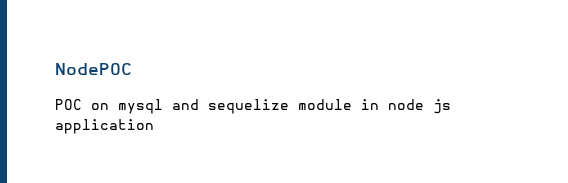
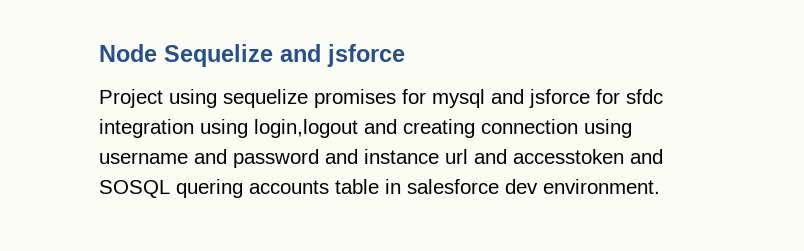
- NodePOC
- POC on mysql and sequelize module in node js application
+ Node Sequelize and jsforce
+ Project using sequelize promises for mysql and jsforce for sfdc integration using login,logout and creating connection using username and password and instance url and accesstoken and SOSQL quering accounts table in salesforce dev environment.

